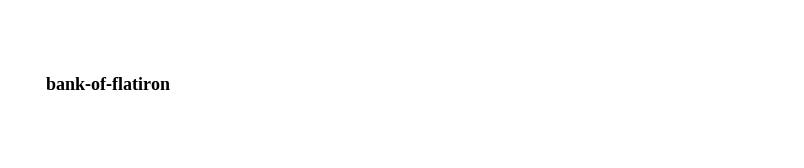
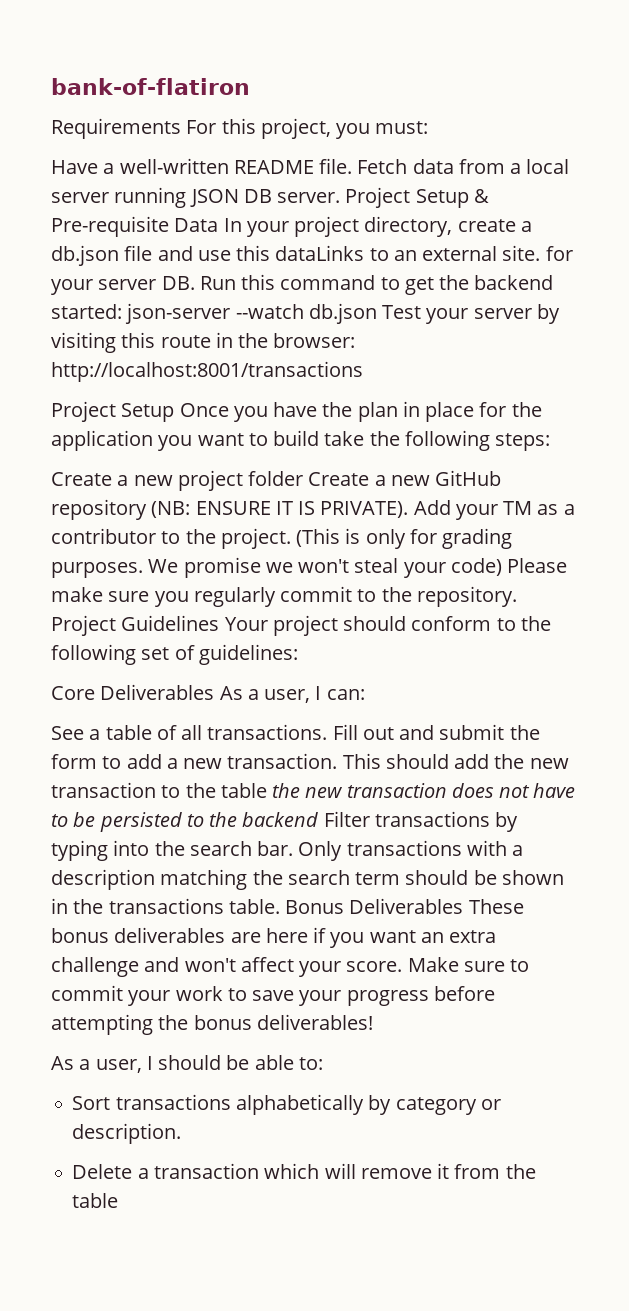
+ Requirements For this project, you must:
+ Have a well-written README file. Fetch data from a local server running JSON DB server. Project Setup & Pre-requisite Data In your project directory, create a db.json file and use this dataLinks to an external site. for your server DB. Run this command to get the backend started: json-server --watch db.json Test your server by visiting this route in the browser: http://localhost:8001/transactions
+ Project Setup Once you have the plan in place for the application you want to build take the following steps:
+ Create a new project folder Create a new GitHub repository (NB: ENSURE IT IS PRIVATE). Add your TM as a contributor to the project. (This is only for grading purposes. We promise we won't steal your code) Please make sure you regularly commit to the repository. Project Guidelines Your project should conform to the following set of guidelines:
+ Core Deliverables As a user, I can:
+ See a table of all transactions. Fill out and submit the form to add a new transaction. This should add the new transaction to the table the new transaction does not have to be persisted to the backend Filter transactions by typing into the search bar. Only transactions with a description matching the search term should be shown in the transactions table. Bonus Deliverables These bonus deliverables are here if you want an extra challenge and won't affect your score. Make sure to commit your work to save your progress before attempting the bonus deliverables!
+ As a user, I should be able to:
+ Sort transactions alphabetically by category or description.
+ Delete a transaction which will remove it from the table

